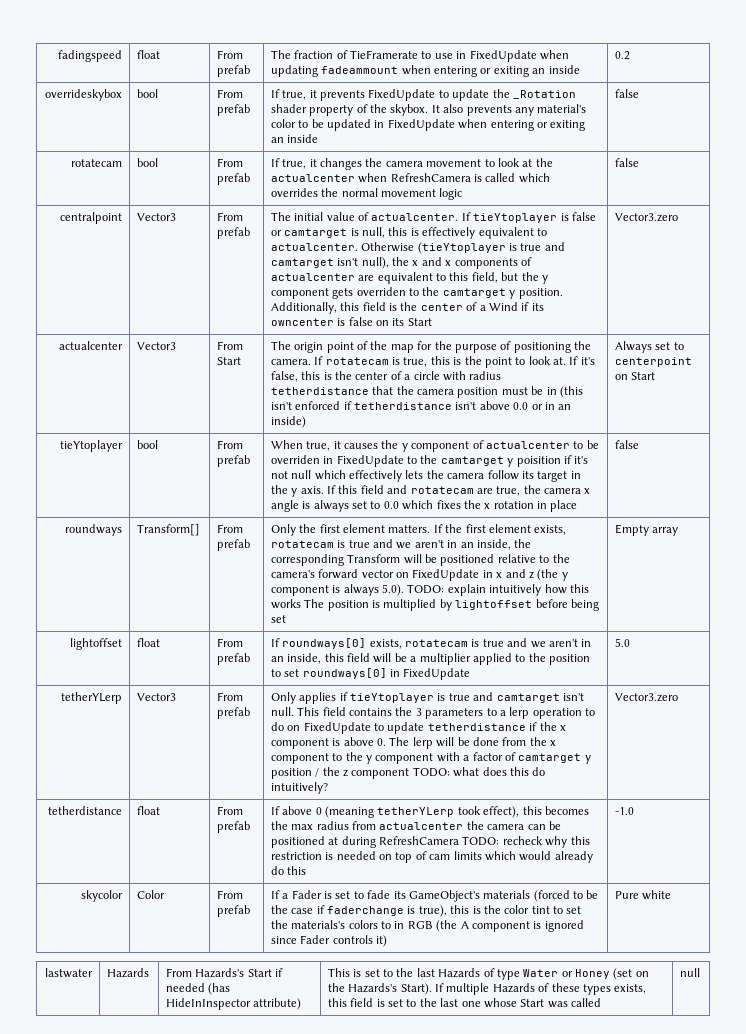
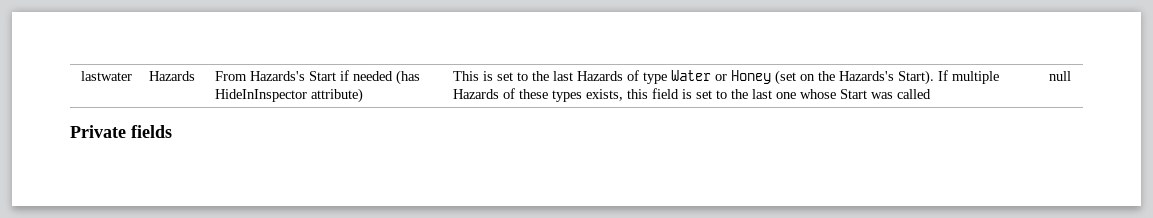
- fadingspeed | float | From prefab | The fraction of TieFramerate to use in FixedUpdate when updating fadeammount when entering or exiting an inside | 0.2
- overrideskybox | bool | From prefab | If true, it prevents FixedUpdate to update the _Rotation shader property of the skybox. It also prevents any material's color to be updated in FixedUpdate when entering or exiting an inside | false
- rotatecam | bool | From prefab | If true, it changes the camera movement to look at the actualcenter when RefreshCamera is called which overrides the normal movement logic | false
- centralpoint | Vector3 | From prefab | The initial value of actualcenter. If tieYtoplayer is false or camtarget is null, this is effectively equivalent to actualcenter. Otherwise (tieYtoplayer is true and camtarget isn't null), the x and x components of actualcenter are equivalent to this field, but the y component gets overriden to the camtarget y position. Additionally, this field is the center of a Wind if its owncenter is false on its Start | Vector3.zero
- actualcenter | Vector3 | From Start | The origin point of the map for the purpose of positioning the camera. If rotatecam is true, this is the point to look at. If it's false, this is the center of a circle with radius tetherdistance that the camera position must be in (this isn't enforced if tetherdistance isn't above 0.0 or in an inside) | Always set to centerpoint on Start
- tieYtoplayer | bool | From prefab | When true, it causes the y component of actualcenter to be overriden in FixedUpdate to the camtarget y poisition if it's not null which effectively lets the camera follow its target in the y axis. If this field and rotatecam are true, the camera x angle is always set to 0.0 which fixes the x rotation in place | false
- roundways | Transform[] | From prefab | Only the first element matters. If the first element exists, rotatecam is true and we aren't in an inside, the corresponding Transform will be positioned relative to the camera's forward vector on FixedUpdate in x and z (the y component is always 5.0). TODO: explain intuitively how this works The position is multiplied by lightoffset before being set | Empty array
- lightoffset | float | From prefab | If roundways[0] exists, rotatecam is true and we aren't in an inside, this field will be a multiplier applied to the position to set roundways[0] in FixedUpdate | 5.0
- tetherYLerp | Vector3 | From prefab | Only applies if tieYtoplayer is true and camtarget isn't null. This field contains the 3 parameters to a lerp operation to do on FixedUpdate to update tetherdistance if the x component is above 0. The lerp will be done from the x component to the y component with a factor of camtarget y position / the z component TODO: what does this do intuitively? | Vector3.zero
- tetherdistance | float | From prefab | If above 0 (meaning tetherYLerp took effect), this becomes the max radius from actualcenter the camera can be positioned at during RefreshCamera TODO: recheck why this restriction is needed on top of cam limits which would already do this | -1.0
- skycolor | Color | From prefab | If a Fader is set to fade its GameObject's materials (forced to be the case if faderchange is true), this is the color tint to set the materials's colors to in RGB (the A component is ignored since Fader controls it) | Pure white
+ Private fields

